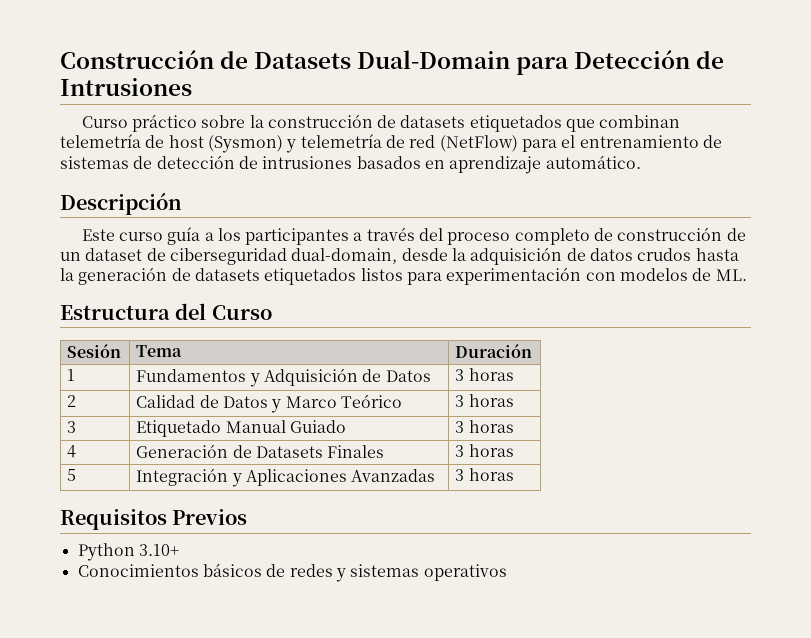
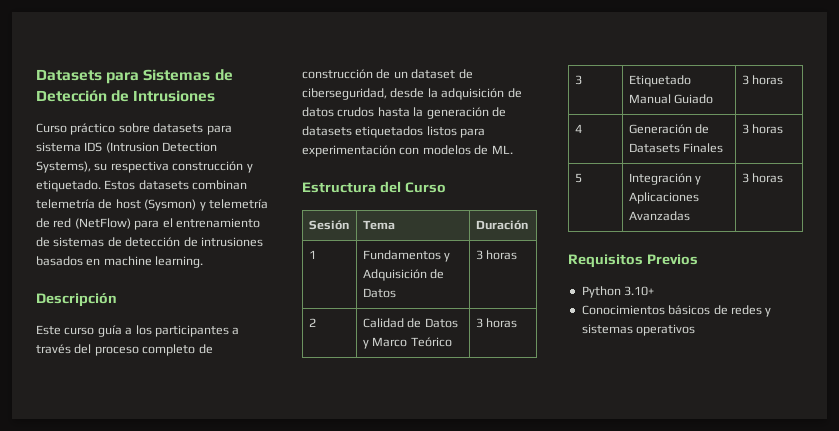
- Construcción de Datasets Dual-Domain para Detección de Intrusiones
+ Datasets para Sistemas de Detección de Intrusiones
- Curso práctico sobre la construcción de datasets etiquetados que combinan telemetría de host (Sysmon) y telemetría de red (NetFlow) para el entrenamiento de sistemas de detección de intrusiones basados en aprendizaje automático.
+ Curso práctico sobre datasets para sistema IDS (Intrusion Detection Systems), su respectiva construcción y etiquetado. Estos datasets combinan telemetría de host (Sysmon) y telemetría de red (NetFlow) para el entrenamiento de sistemas de detección de intrusiones basados en machine learning.
- Este curso guía a los participantes a través del proceso completo de construcción de un dataset de ciberseguridad dual-domain, desde la adquisición de datos crudos hasta la generación de datasets etiquetados listos para experimentación con modelos de ML.
+ Este curso guía a los participantes a través del proceso completo de construcción de un dataset de ciberseguridad, desde la adquisición de datos crudos hasta la generación de datasets etiquetados listos para experimentación con modelos de ML.

